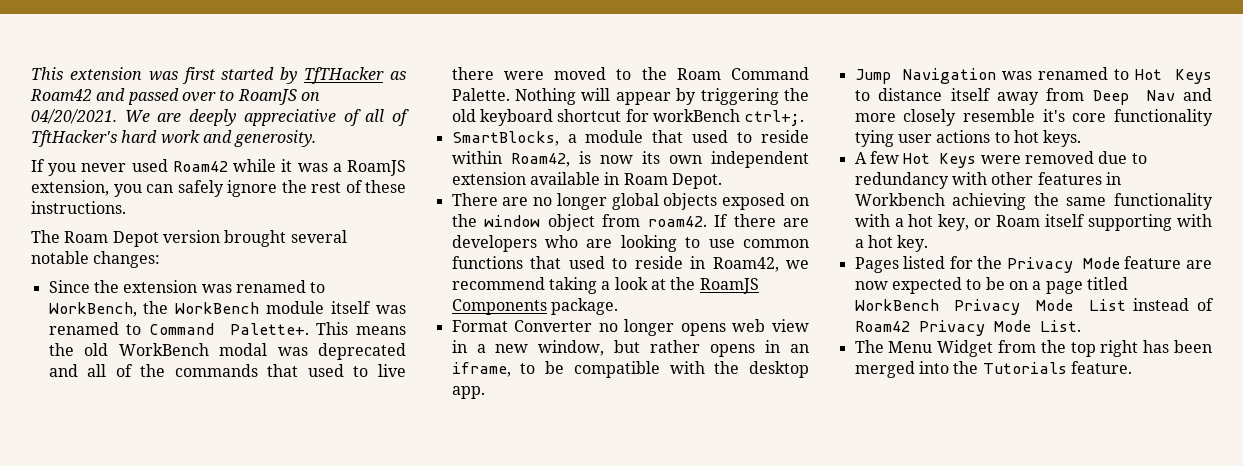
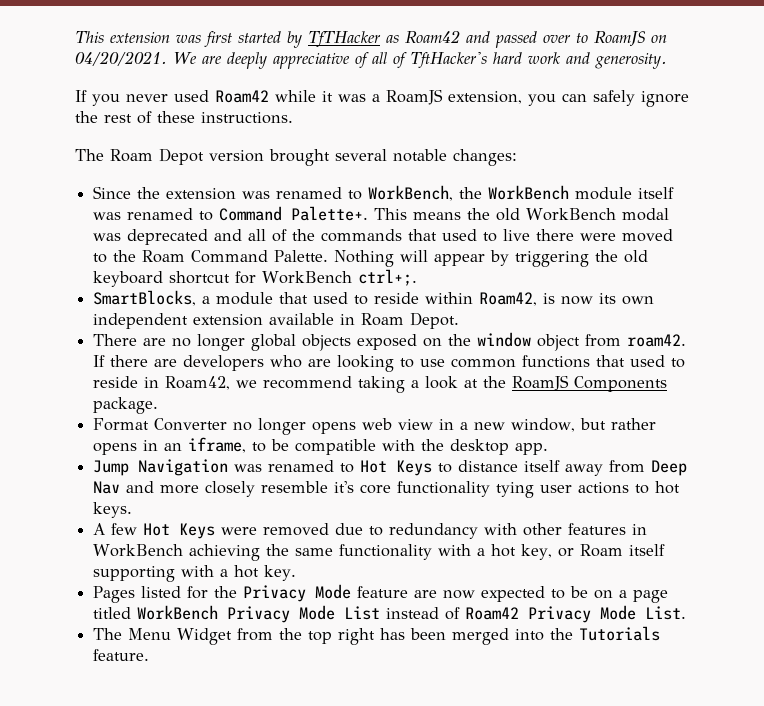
- Nothing will appear by triggering the old keyboard shortcut for workBench ctrl+;.
+ Nothing will appear by triggering the old keyboard shortcut for WorkBench ctrl+;.
- A few Hot Keys were removed due to redundancy with other features in Workbench achieving the same functionality with a hot key, or Roam itself supporting with a hot key.
+ A few Hot Keys were removed due to redundancy with other features in WorkBench achieving the same functionality with a hot key, or Roam itself supporting with a hot key.

